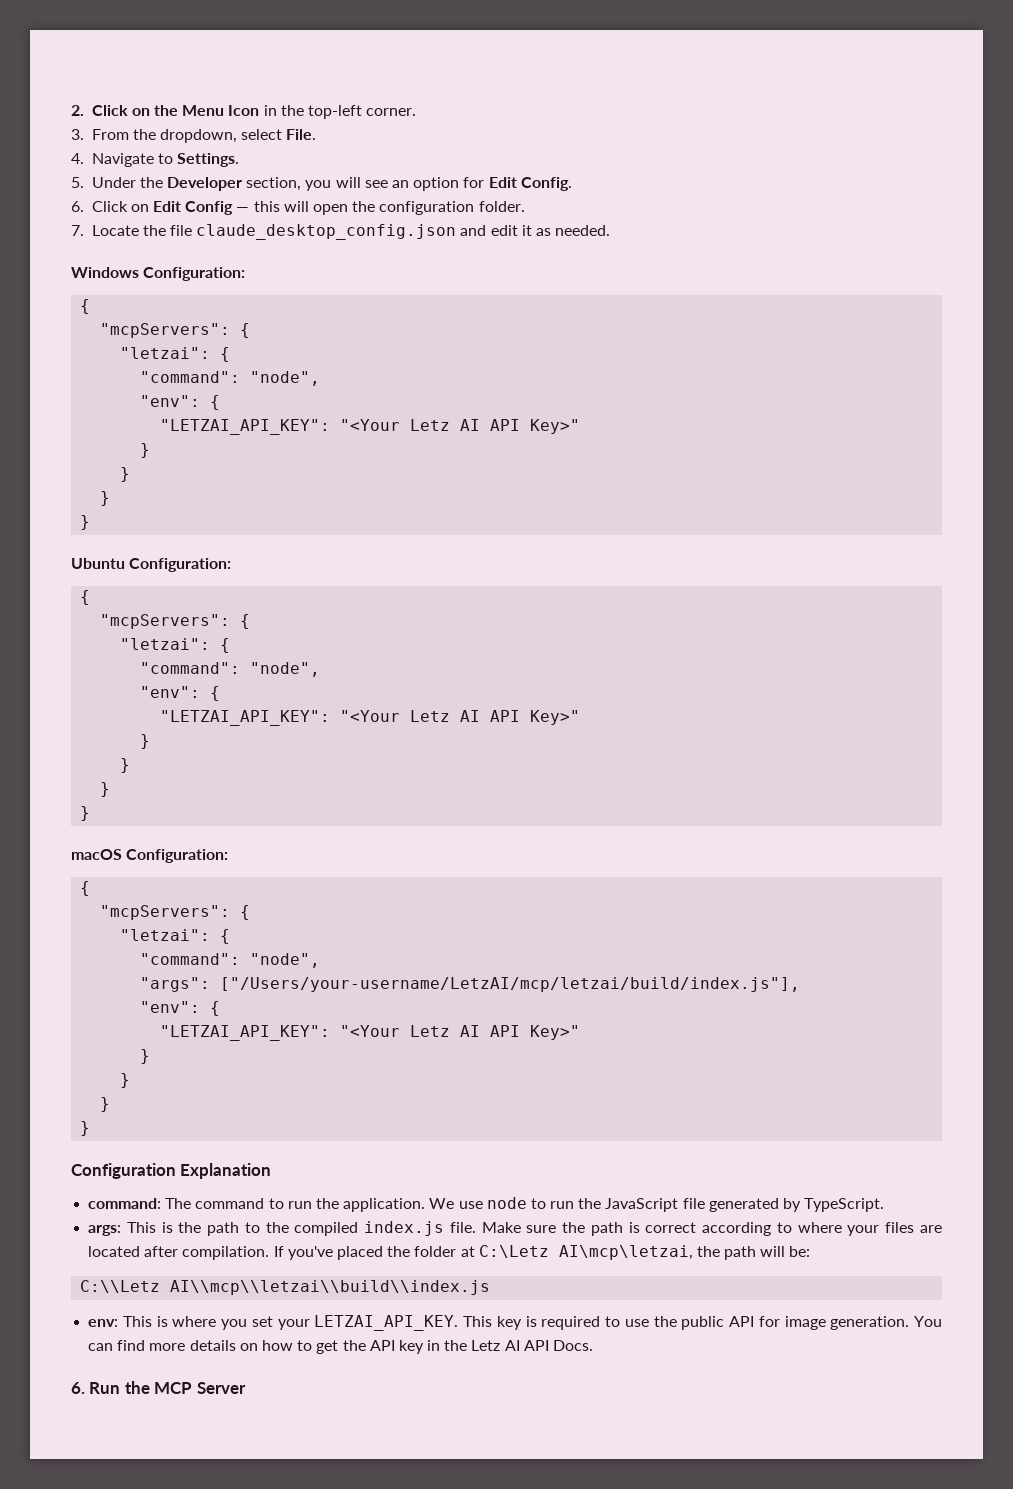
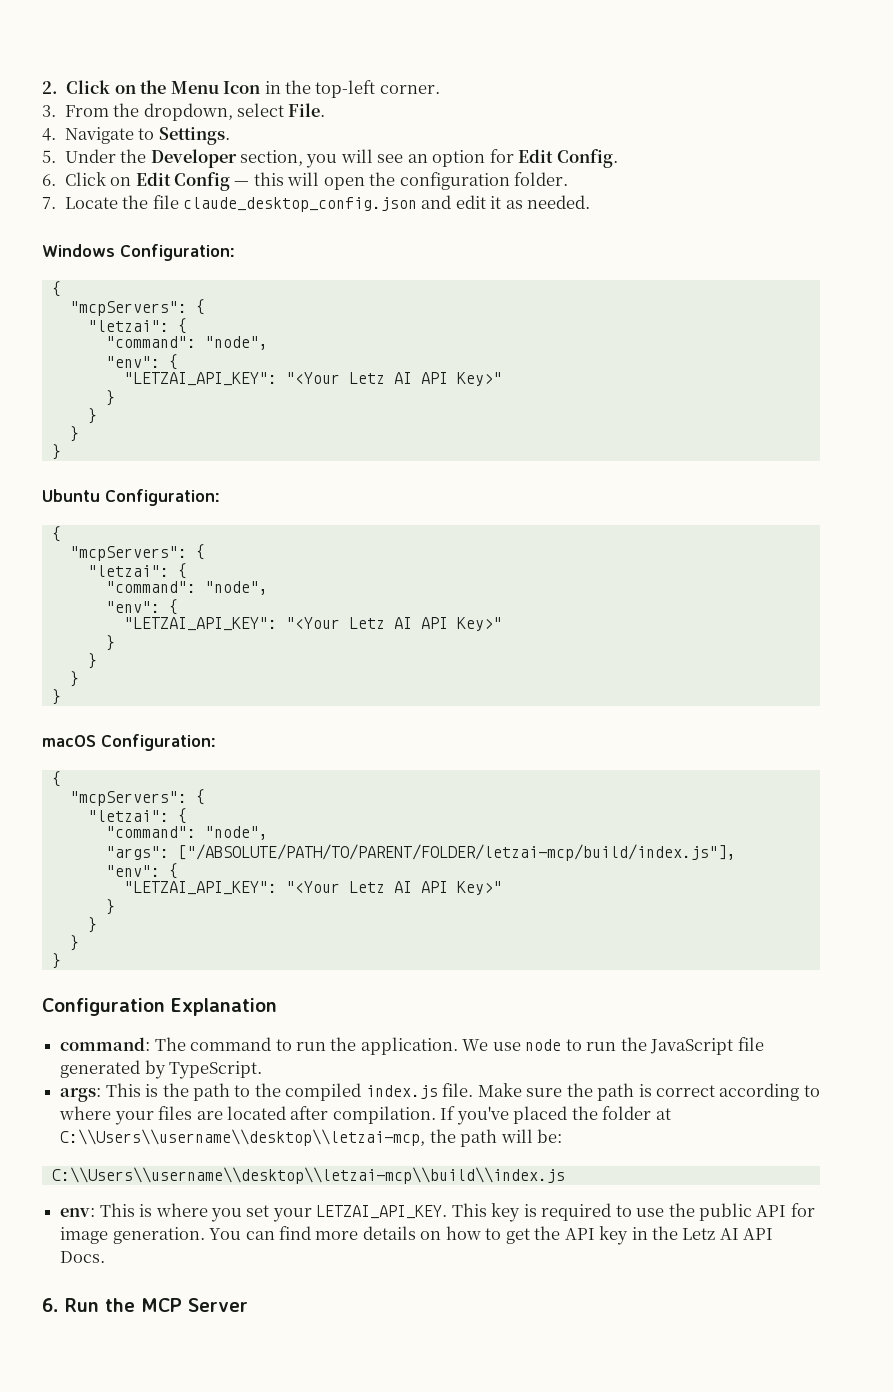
- "args": ["/Users/your-username/LetzAI/mcp/letzai/build/index.js"],
+ "args": ["/ABSOLUTE/PATH/TO/PARENT/FOLDER/letzai-mcp/build/index.js"],
- If you've placed the folder at C:\Letz AI\mcp\letzai, the path will be:
+ If you've placed the folder at C:\\Users\\username\\desktop\\letzai-mcp, the path will be:
- C:\\Letz AI\\mcp\\letzai\\build\\index.js
+ C:\\Users\\username\\desktop\\letzai-mcp\\build\\index.js

